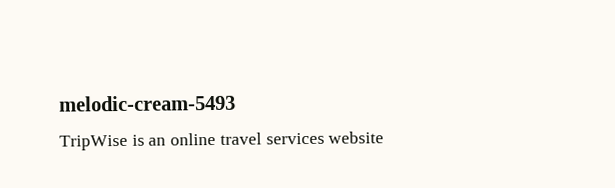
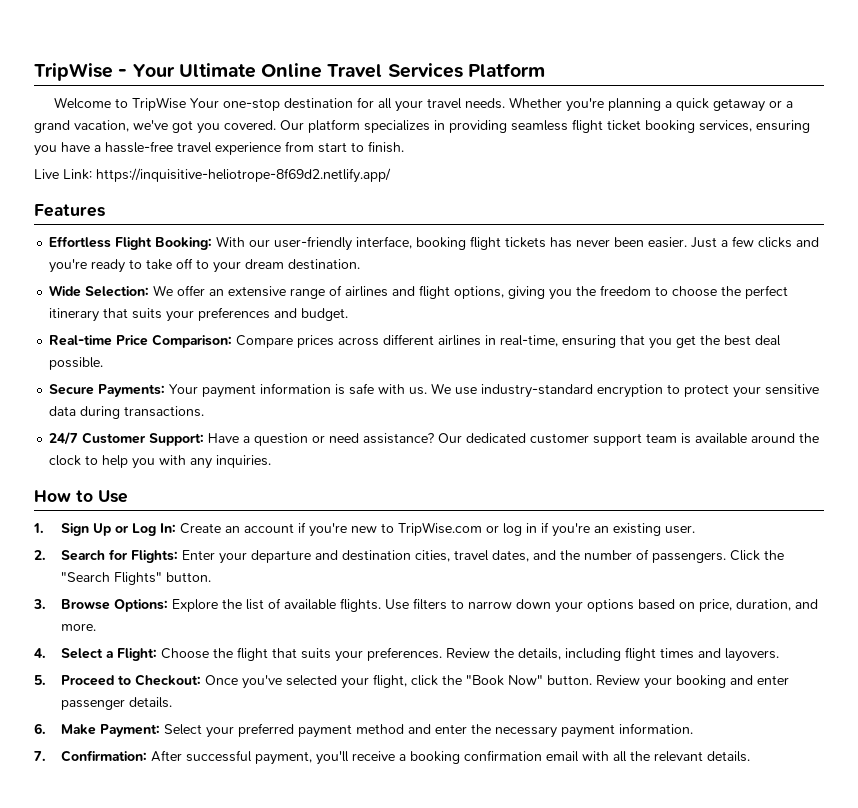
- melodic-cream-5493
- TripWise is an online travel services website
+ TripWise - Your Ultimate Online Travel Services Platform
+ Welcome to TripWise Your one-stop destination for all your travel needs. Whether you're planning a quick getaway or a grand vacation, we've got you covered. Our platform specializes in providing seamless flight ticket booking services, ensuring you have a hassle-free travel experience from start to finish.
+ Live Link: https://inquisitive-heliotrope-8f69d2.netlify.app/
+ Features
+ Effortless Flight Booking: With our user-friendly interface, booking flight tickets has never been easier. Just a few clicks and you're ready to take off to your dream destination.
+ Wide Selection: We offer an extensive range of airlines and flight options, giving you the freedom to choose the perfect itinerary that suits your preferences and budget.
+ Real-time Price Comparison: Compare prices across different airlines in real-time, ensuring that you get the best deal possible.
+ Secure Payments: Your payment information is safe with us. We use industry-standard encryption to protect your sensitive data during transactions.
+ 24/7 Customer Support: Have a question or need assistance? Our dedicated customer support team is available around the clock to help you with any inquiries.
+ How to Use
+ 1. Sign Up or Log In: Create an account if you're new to TripWise.com or log in if you're an existing user.
+ 2. Search for Flights: Enter your departure and destination cities, travel dates, and the number of passengers. Click the "Search Flights" button.
+ 3. Browse Options: Explore the list of available flights. Use filters to narrow down your options based on price, duration, and more.
+ 4. Select a Flight: Choose the flight that suits your preferences. Review the details, including flight times and layovers.
+ 5. Proceed to Checkout: Once you've selected your flight, click the "Book Now" button. Review your booking and enter passenger details.
+ 6. Make Payment: Select your preferred payment method and enter the necessary payment information.
+ 7. Confirmation: After successful payment, you'll receive a booking confirmation email with all the relevant details.

